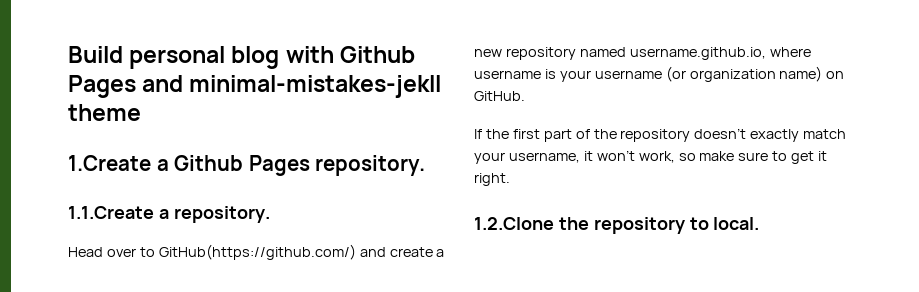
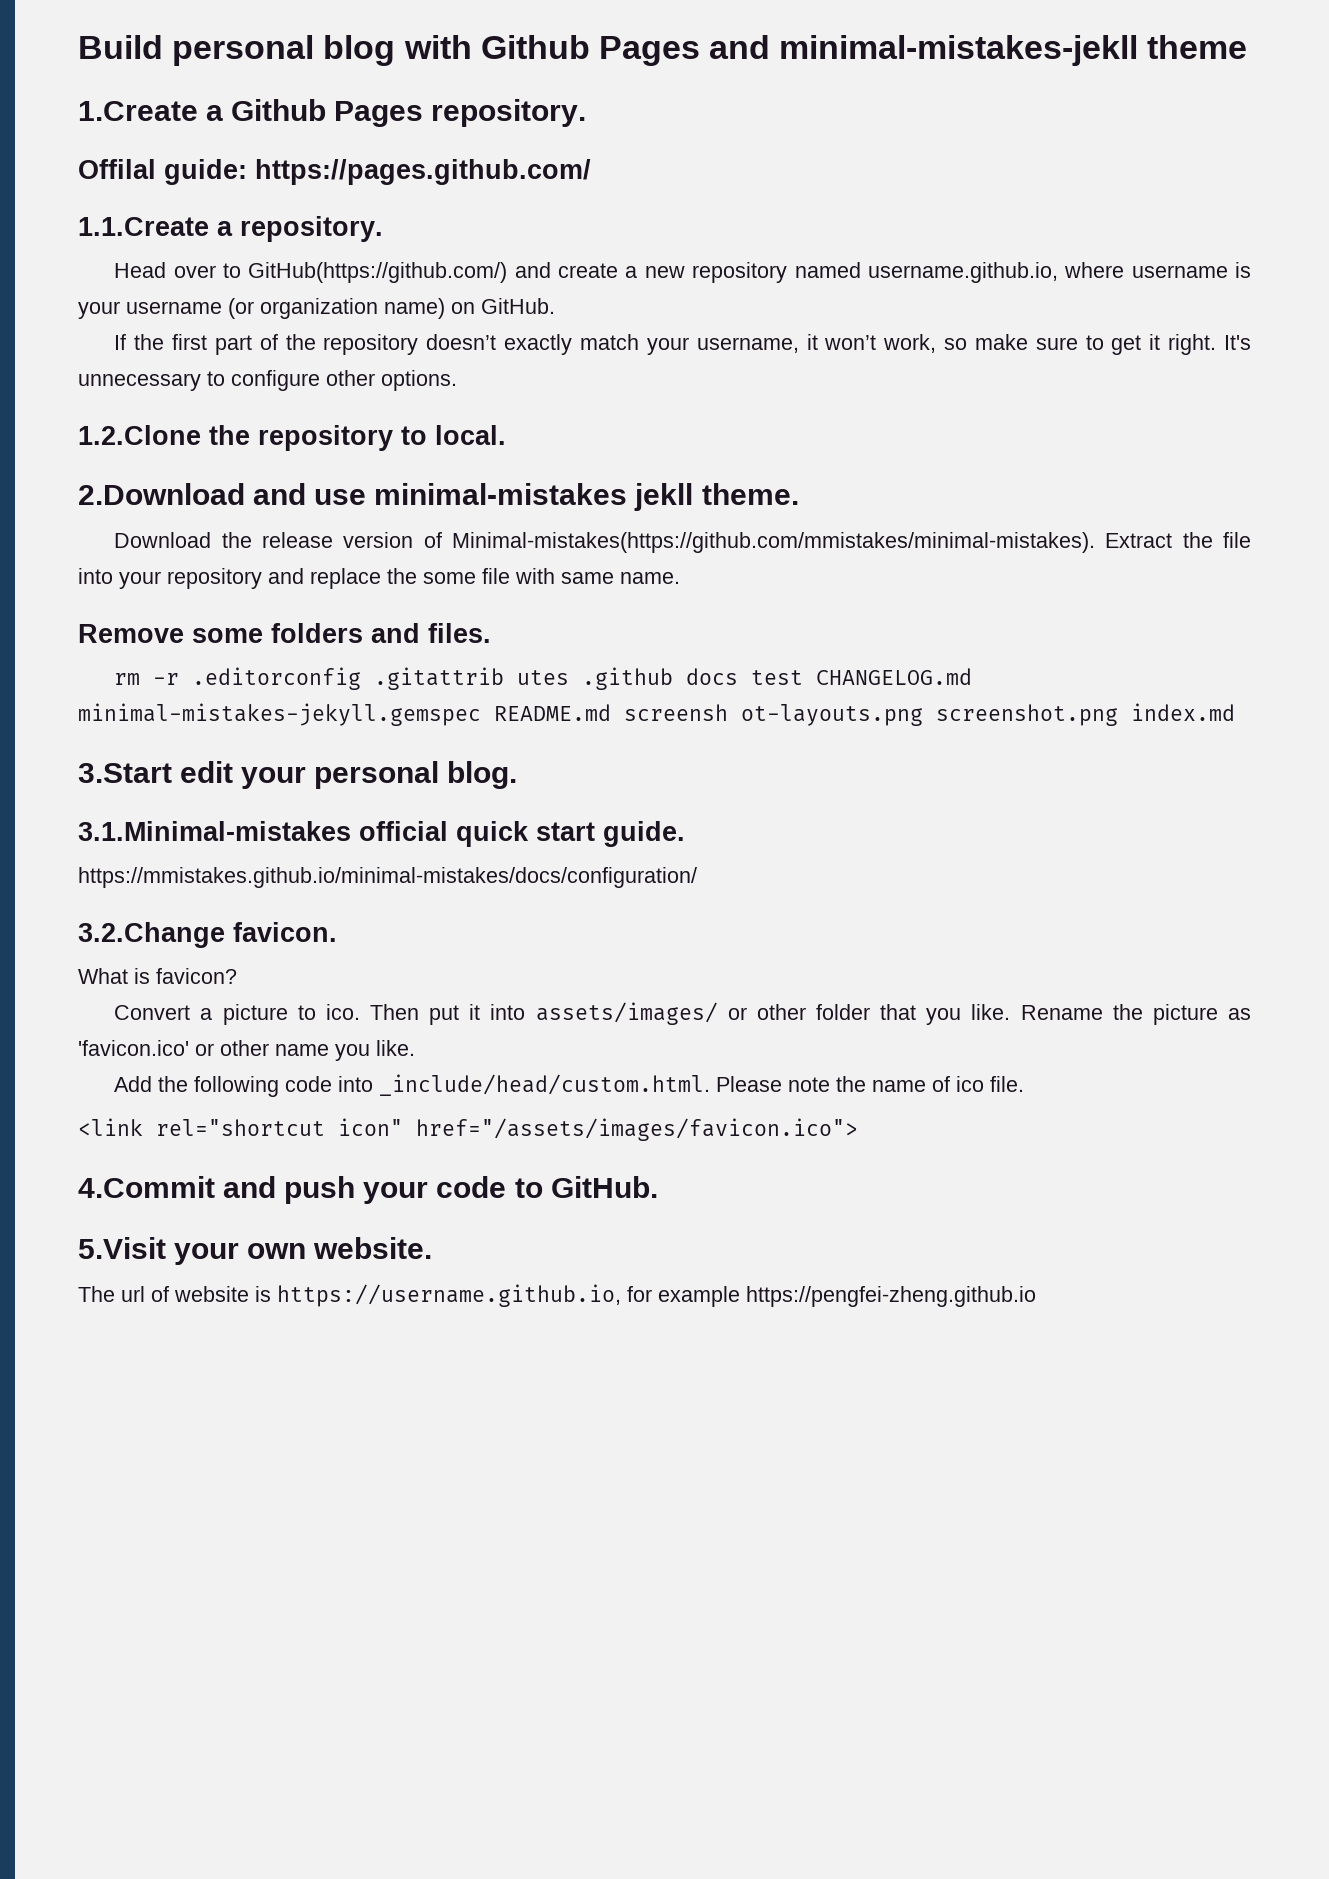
+ Offilal guide: https://pages.github.com/
+ It's unnecessary to configure other options.
+ 2.Download and use minimal-mistakes jekll theme.
+ Download the release version of Minimal-mistakes(https://github.com/mmistakes/minimal-mistakes). Extract the file into your repository and replace the some file with same name.
+ Remove some folders and files.
+ rm -r .editorconfig .gitattrib utes .github docs test CHANGELOG.md minimal-mistakes-jekyll.gemspec README.md screensh ot-layouts.png screenshot.png index.md
+ 3.Start edit your personal blog.
+ 3.1.Minimal-mistakes official quick start guide.
+ https://mmistakes.github.io/minimal-mistakes/docs/configuration/
+ 3.2.Change favicon.
+ What is favicon?
+ Convert a picture to ico. Then put it into assets/images/ or other folder that you like. Rename the picture as 'favicon.ico' or other name you like.
+ Add the following code into _include/head/custom.html. Please note the name of ico file.
+ <link rel="shortcut icon" href="/assets/images/favicon.ico">
+ 4.Commit and push your code to GitHub.
+ 5.Visit your own website.
+ The url of website is https://username.github.io, for example https://pengfei-zheng.github.io

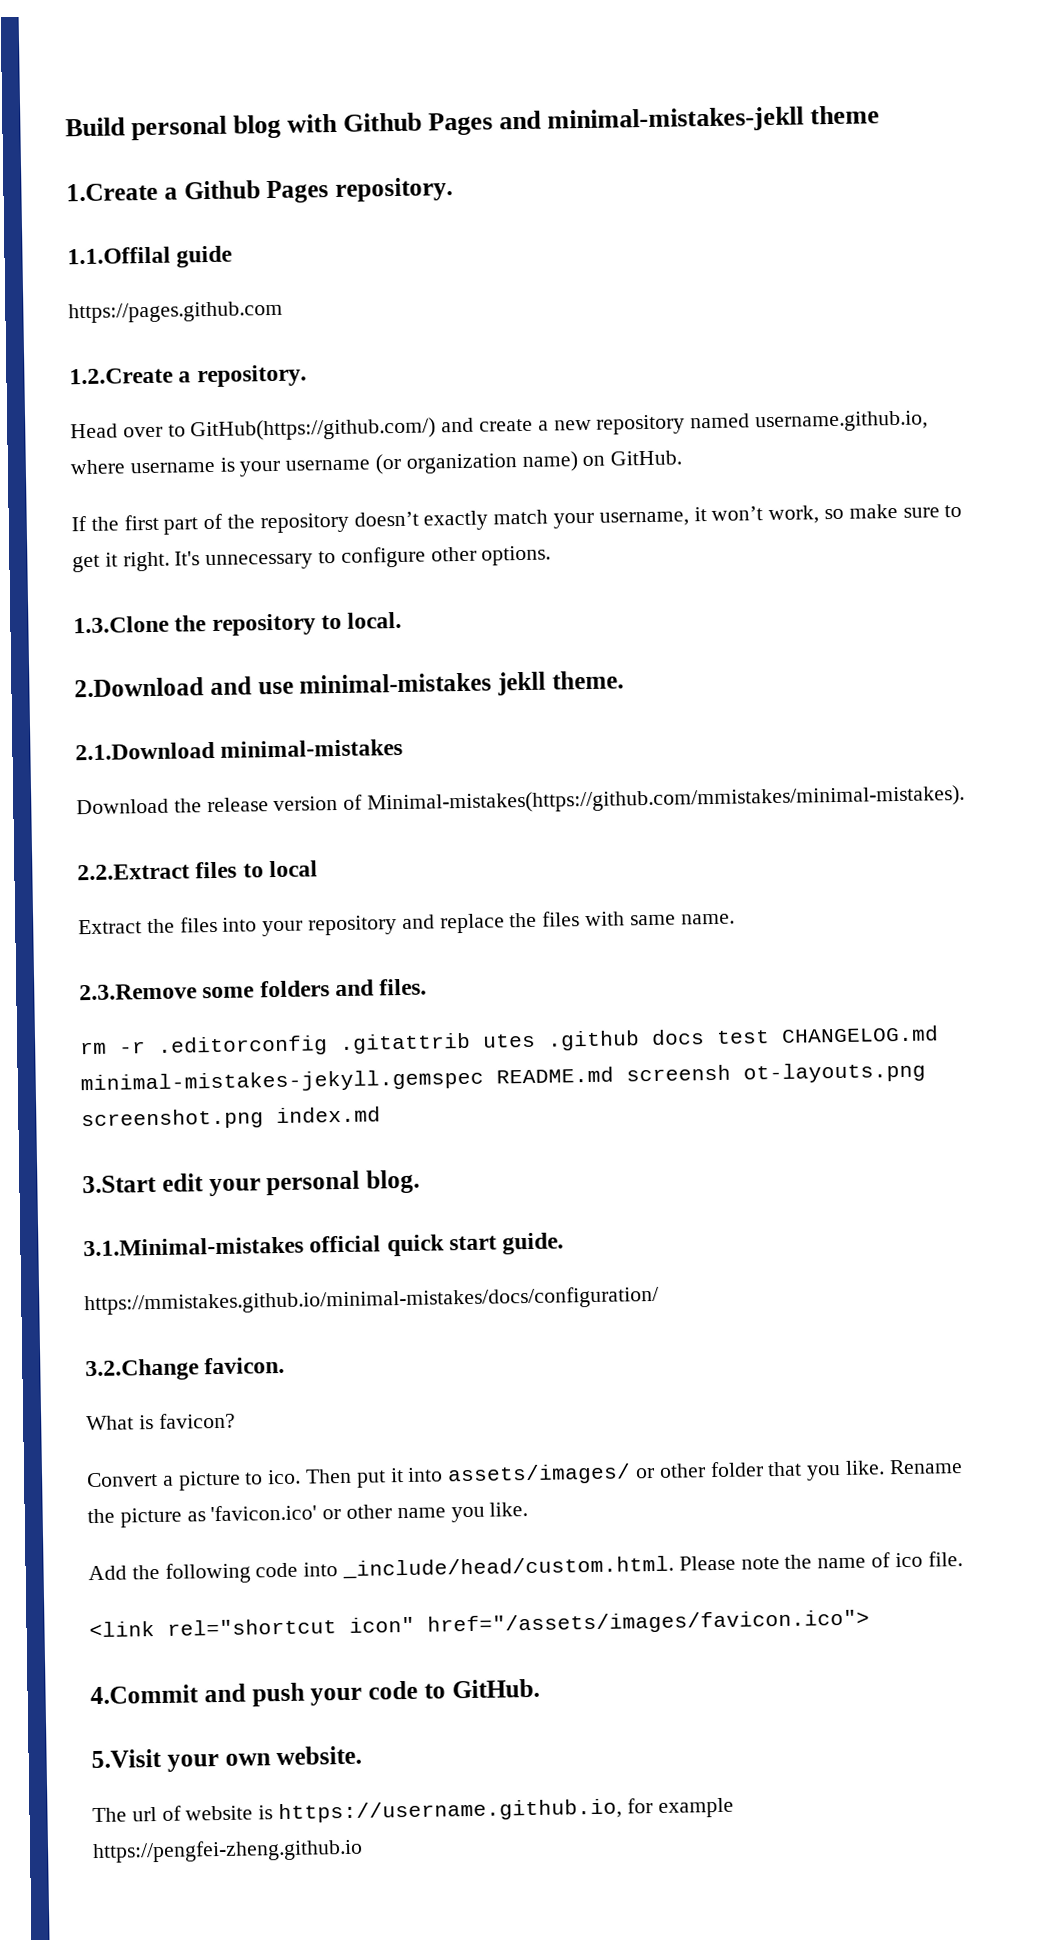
- Offilal guide: https://pages.github.com/
- 1.1.Create a repository.
+ 1.1.Offilal guide
+ https://pages.github.com
+ 1.2.Create a repository.
- 1.2.Clone the repository to local.
+ 1.3.Clone the repository to local.
+ 2.1.Download minimal-mistakes
- Download the release version of Minimal-mistakes(https://github.com/mmistakes/minimal-mistakes). Extract the file into your repository and replace the some file with same name.
+ Download the release version of Minimal-mistakes(https://github.com/mmistakes/minimal-mistakes).
+ 2.2.Extract files to local
+ Extract the files into your repository and replace the files with same name.
- Remove some folders and files.
+ 2.3.Remove some folders and files.

